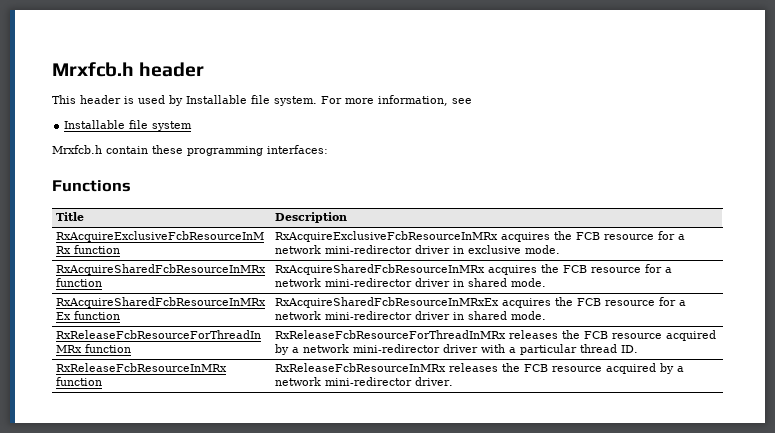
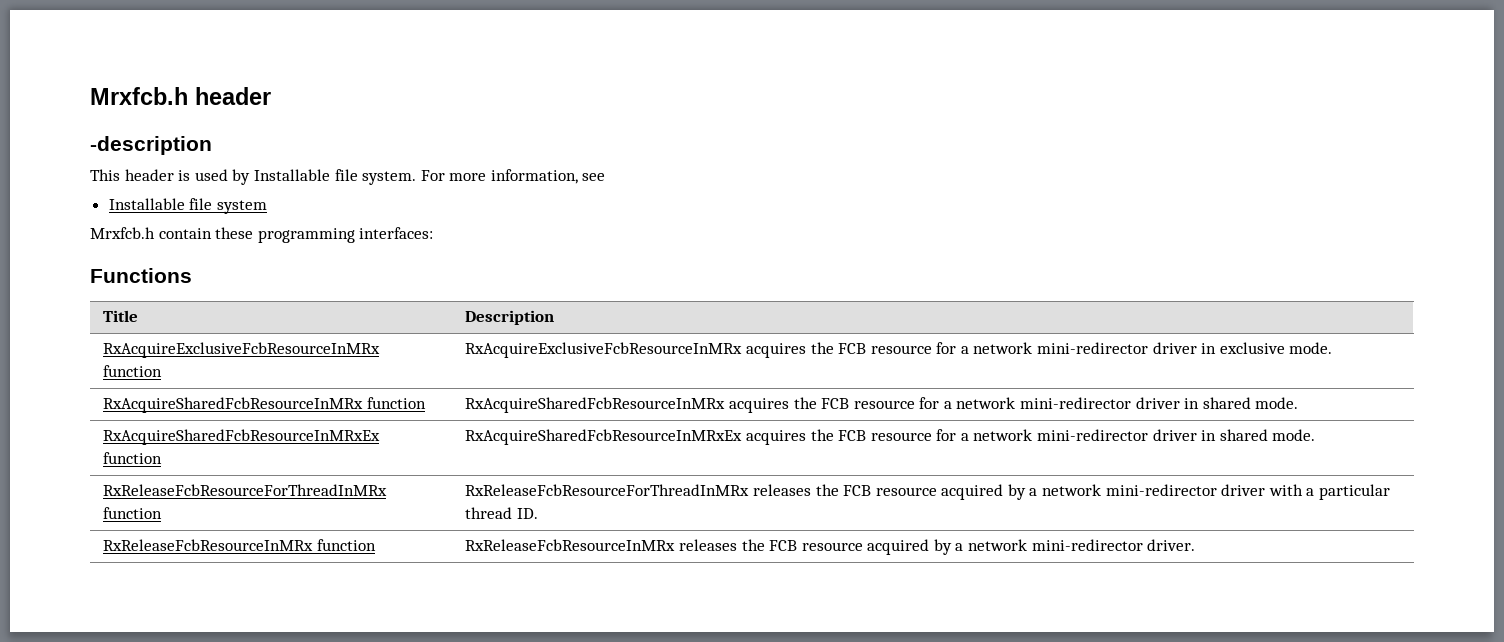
+ -description

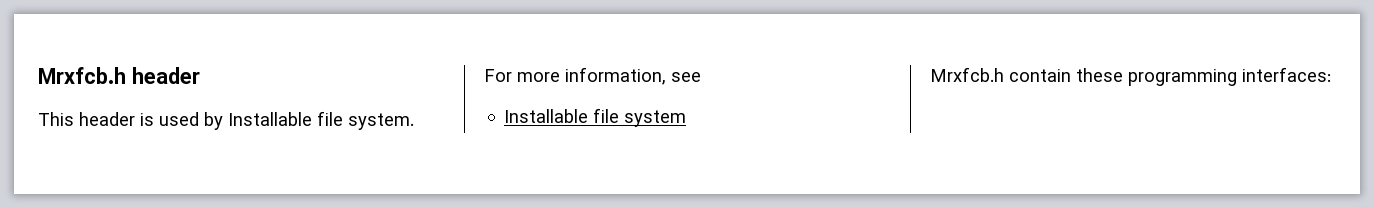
- -description
- Functions
- Title | Description
- RxAcquireExclusiveFcbResourceInMRx function | RxAcquireExclusiveFcbResourceInMRx acquires the FCB resource for a network mini-redirector driver in exclusive mode.
- RxAcquireSharedFcbResourceInMRx function | RxAcquireSharedFcbResourceInMRx acquires the FCB resource for a network mini-redirector driver in shared mode.
- RxAcquireSharedFcbResourceInMRxEx function | RxAcquireSharedFcbResourceInMRxEx acquires the FCB resource for a network mini-redirector driver in shared mode.
- RxReleaseFcbResourceForThreadInMRx function | RxReleaseFcbResourceForThreadInMRx releases the FCB resource acquired by a network mini-redirector driver with a particular thread ID.
- RxReleaseFcbResourceInMRx function | RxReleaseFcbResourceInMRx releases the FCB resource acquired by a network mini-redirector driver.

